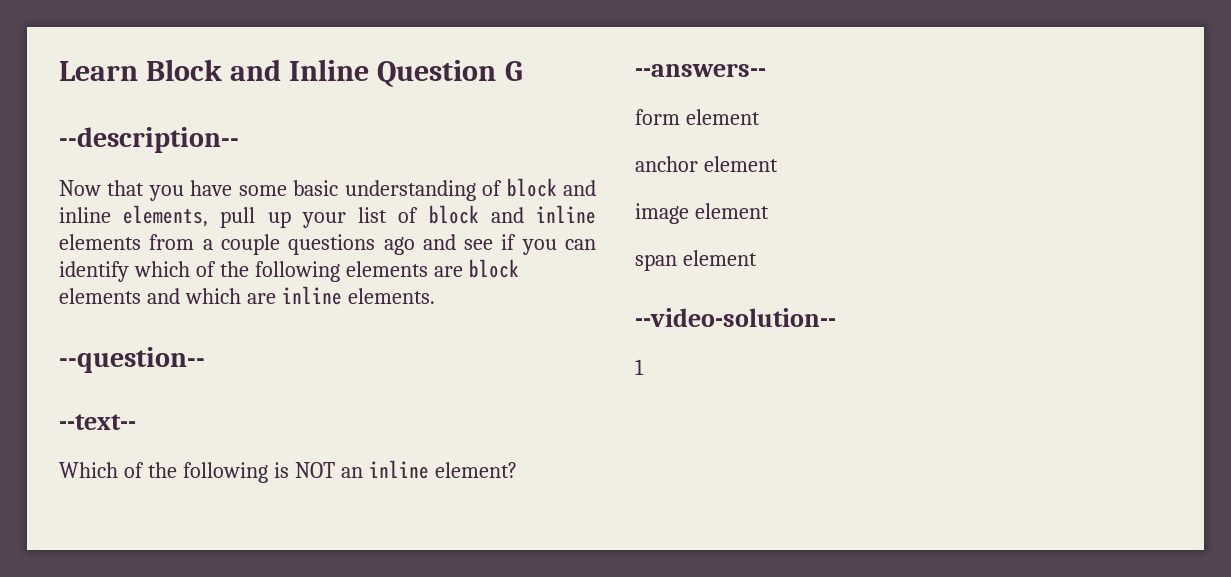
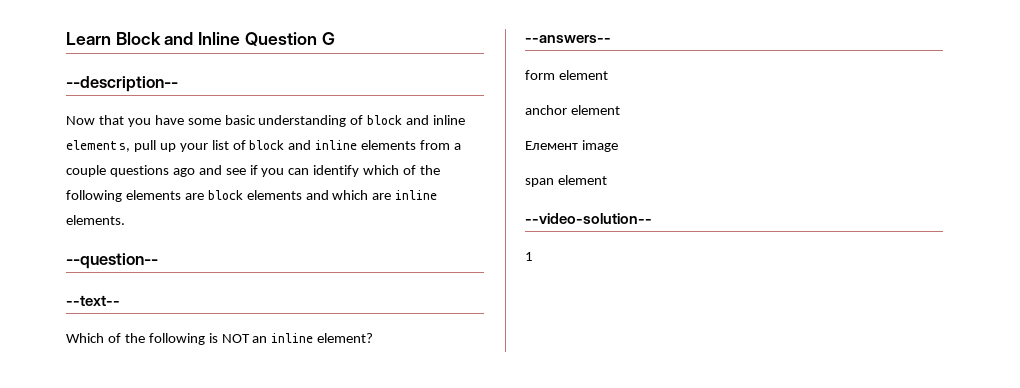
- image element
+ Елемент image

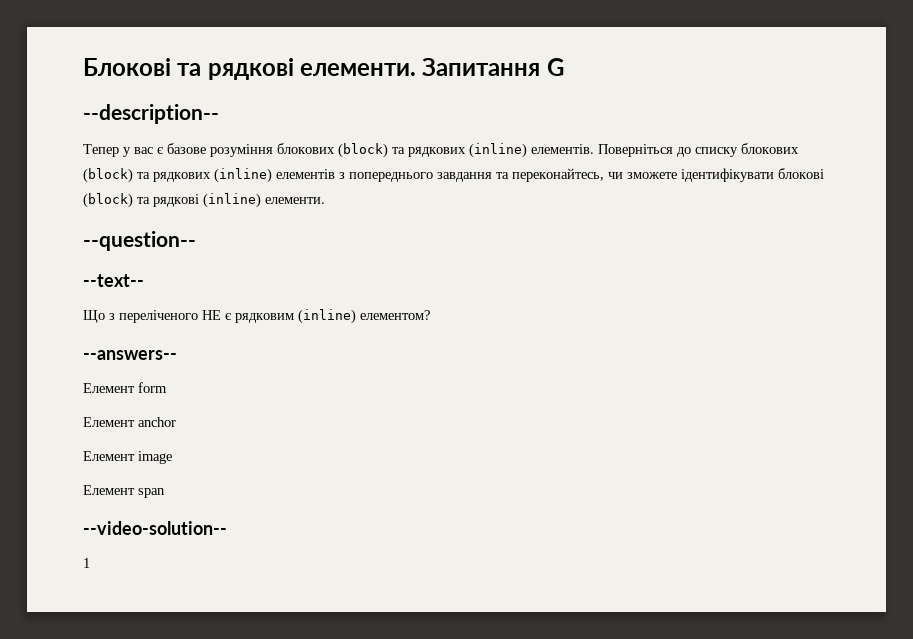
- Learn Block and Inline Question G
+ Блокові та рядкові елементи. Запитання G
  --description--
- Now that you have some basic understanding of block and inline elements, pull up your list of block and inline elements from a couple questions ago and see if you can identify which of the following elements are block elements and which are inline elements.
+ Тепер у вас є базове розуміння блокових (block) та рядкових (inline) елементів. Поверніться до списку блокових (block) та рядкових (inline) елементів з попереднього завдання та переконайтесь, чи зможете ідентифікувати блокові (block) та рядкові (inline) елементи.
  --question--
  --text--
- Which of the following is NOT an inline element?
+ Що з переліченого НЕ є рядковим (inline) елементом?
- form element
- anchor element
+ Елемент form
+ Елемент anchor
- span element
+ Елемент span

